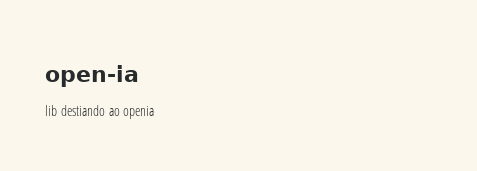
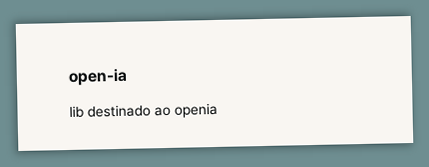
- lib destiando ao openia
+ lib destinado ao openia

